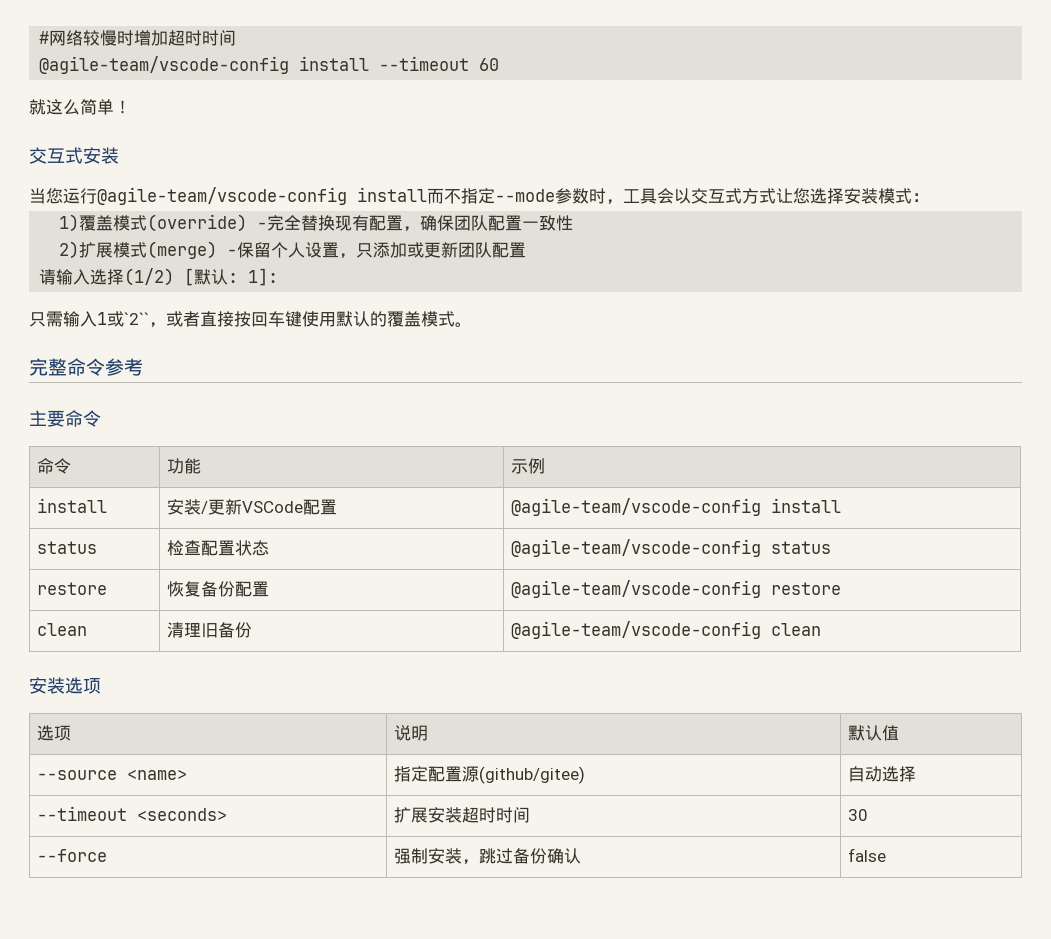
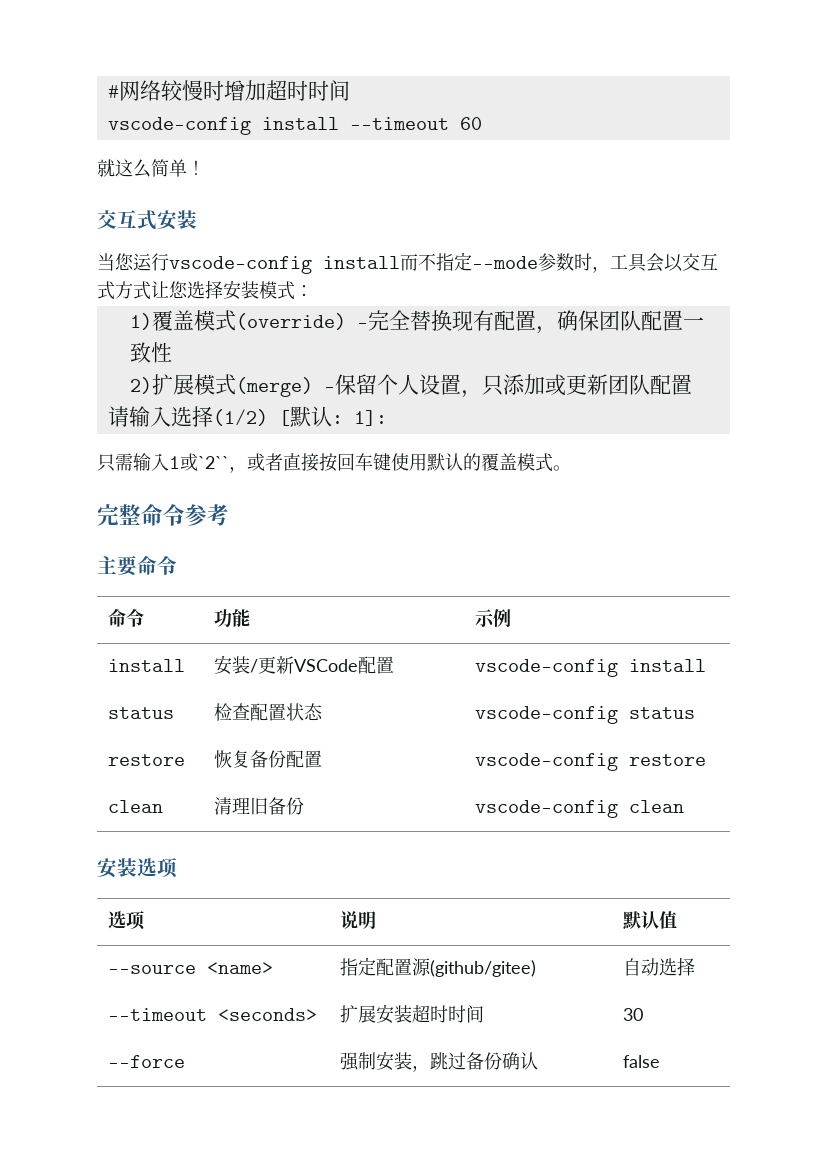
- @agile-team/vscode-config install --timeout 60
+ vscode-config install --timeout 60
- 当您运行@agile-team/vscode-config install而不指定--mode参数时，工具会以交互式方式让您选择安装模式：
+ 当您运行vscode-config install而不指定--mode参数时，工具会以交互式方式让您选择安装模式：
- install | 安装/更新VSCode配置 | @agile-team/vscode-config install
+ install | 安装/更新VSCode配置 | vscode-config install
- status | 检查配置状态 | @agile-team/vscode-config status
+ status | 检查配置状态 | vscode-config status
- restore | 恢复备份配置 | @agile-team/vscode-config restore
+ restore | 恢复备份配置 | vscode-config restore
- clean | 清理旧备份 | @agile-team/vscode-config clean
+ clean | 清理旧备份 | vscode-config clean

